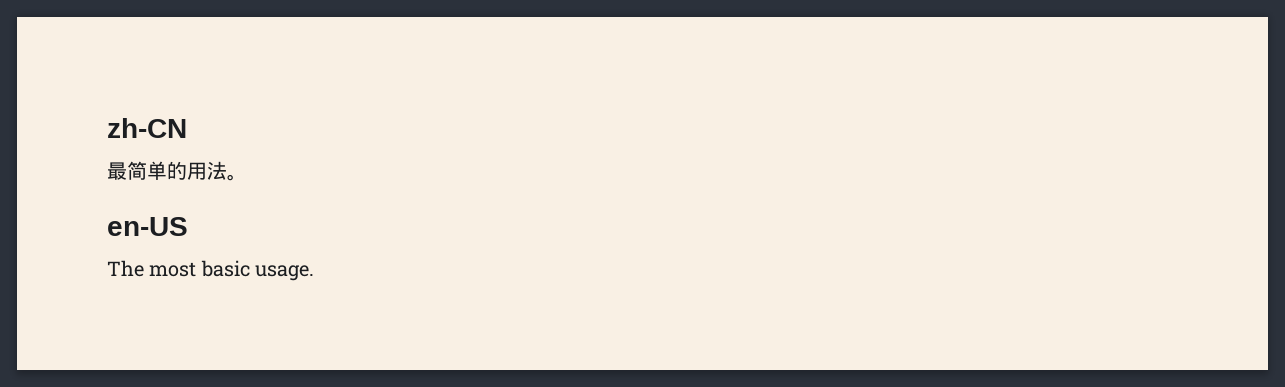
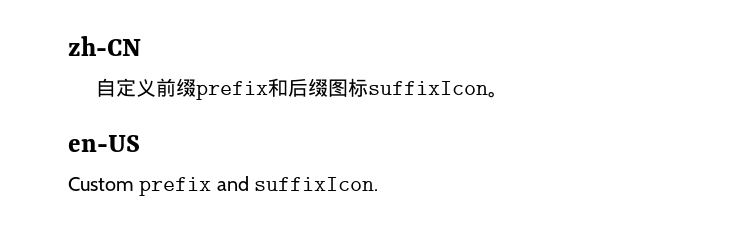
- 最简单的用法。
+ 自定义前缀prefix和后缀图标suffixIcon。
  en-US
- The most basic usage.
+ Custom prefix and suffixIcon.

